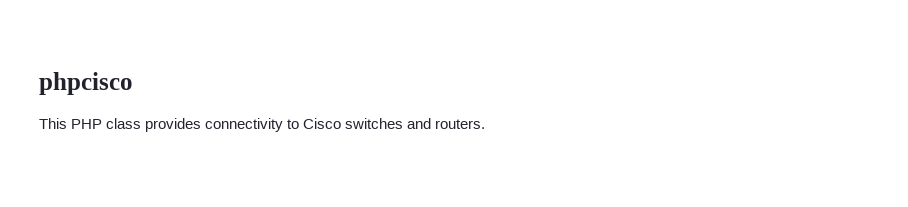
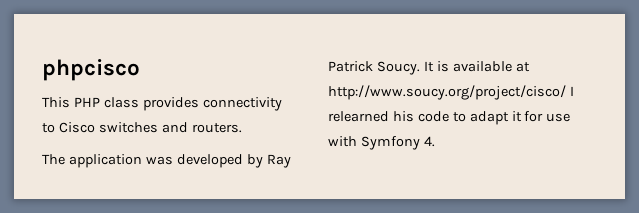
+ The application was developed by Ray Patrick Soucy. It is available at http://www.soucy.org/project/cisco/ I relearned his code to adapt it for use with Symfony 4.

